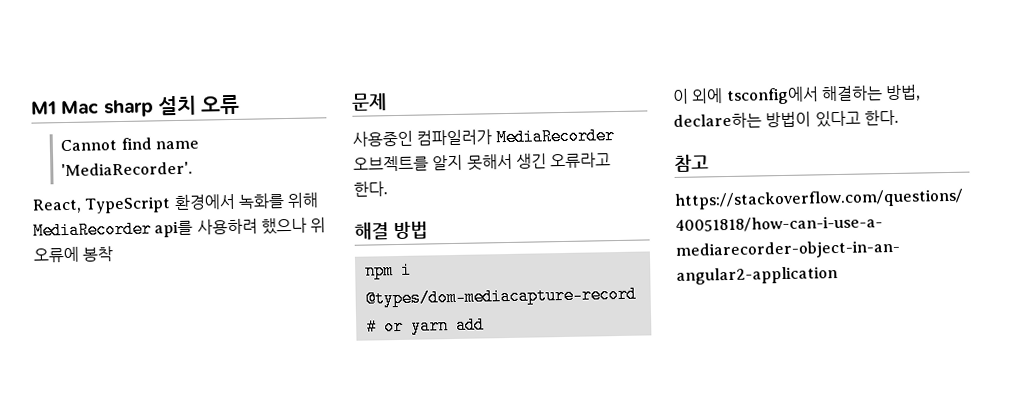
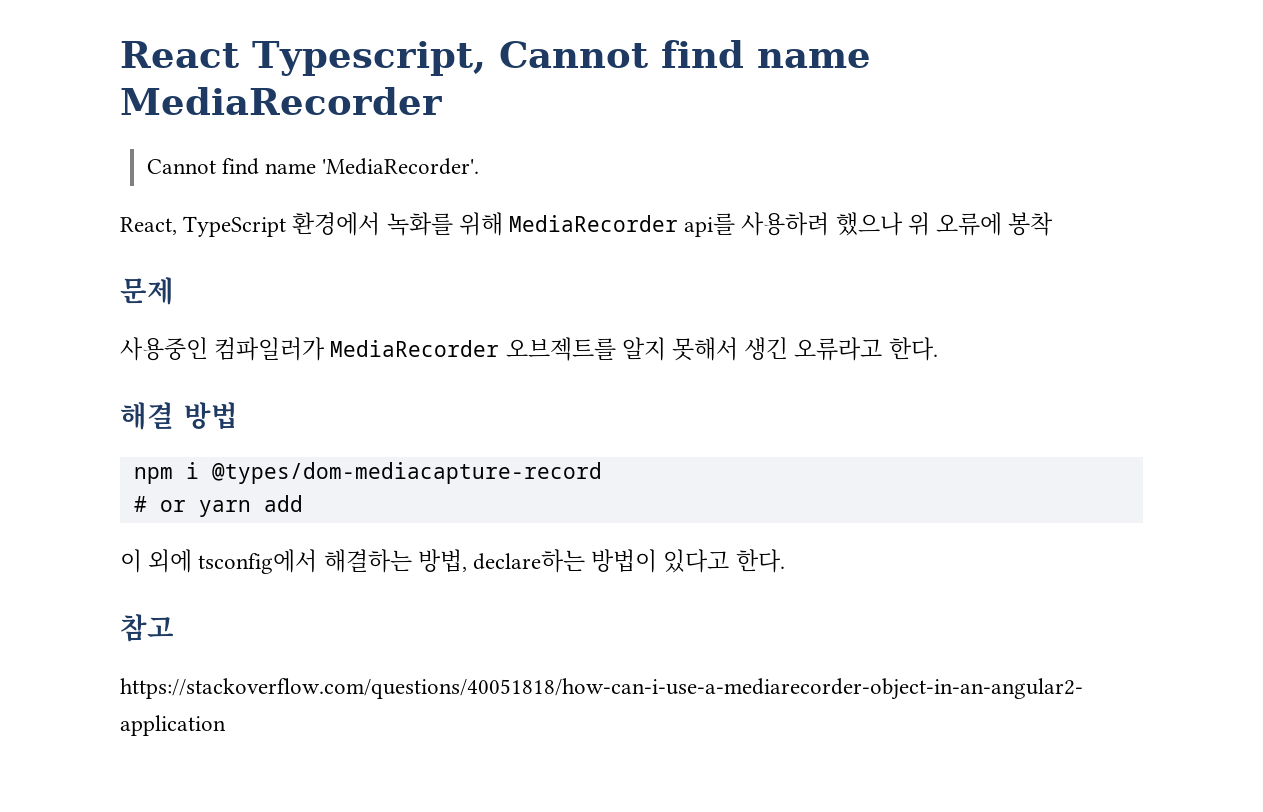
- M1 Mac sharp 설치 오류
+ React Typescript, Cannot find name MediaRecorder

